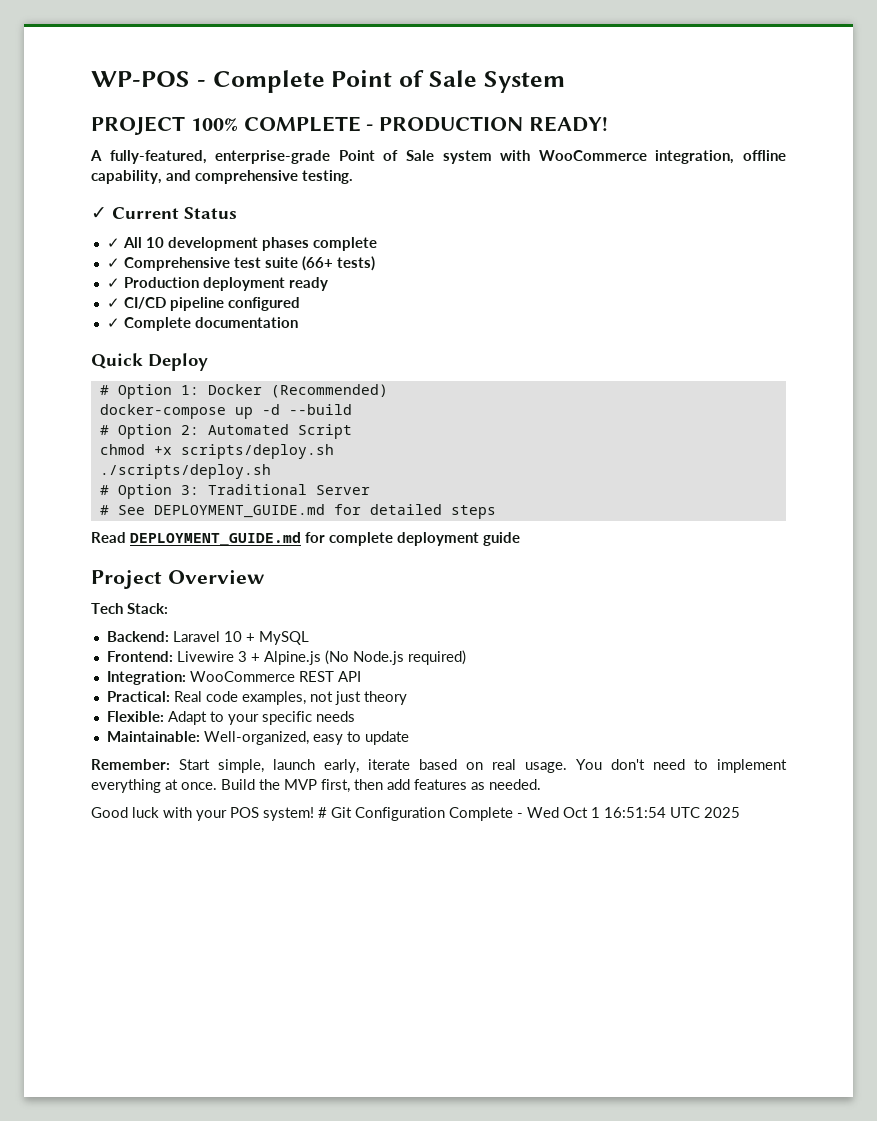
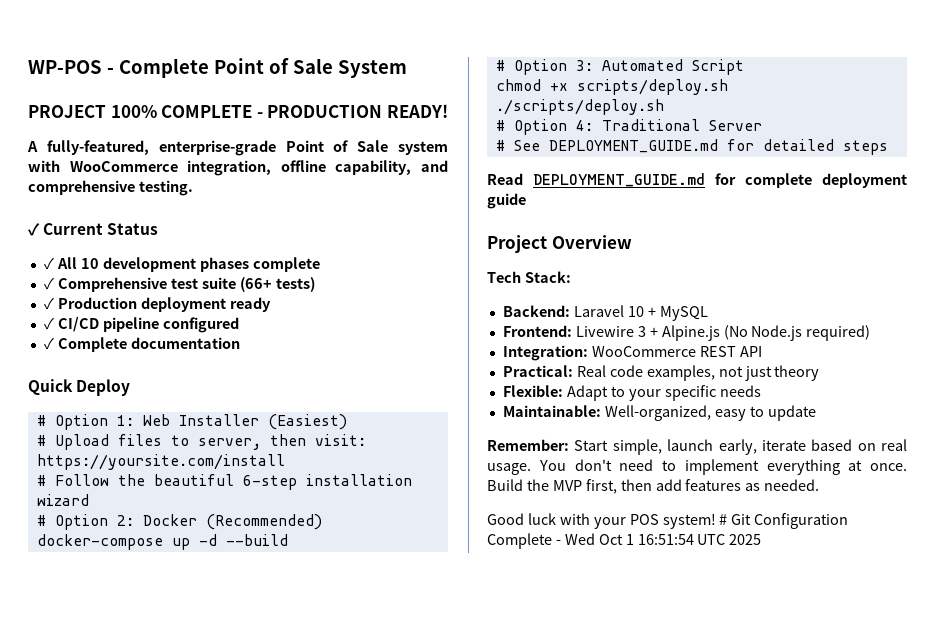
- # Option 1: Docker (Recommended)
+ # Option 1: Web Installer (Easiest)
+ # Upload files to server, then visit: https://yoursite.com/install
+ # Follow the beautiful 6-step installation wizard
+ # Option 2: Docker (Recommended)
- # Option 2: Automated Script
+ # Option 3: Automated Script
- # Option 3: Traditional Server
+ # Option 4: Traditional Server

